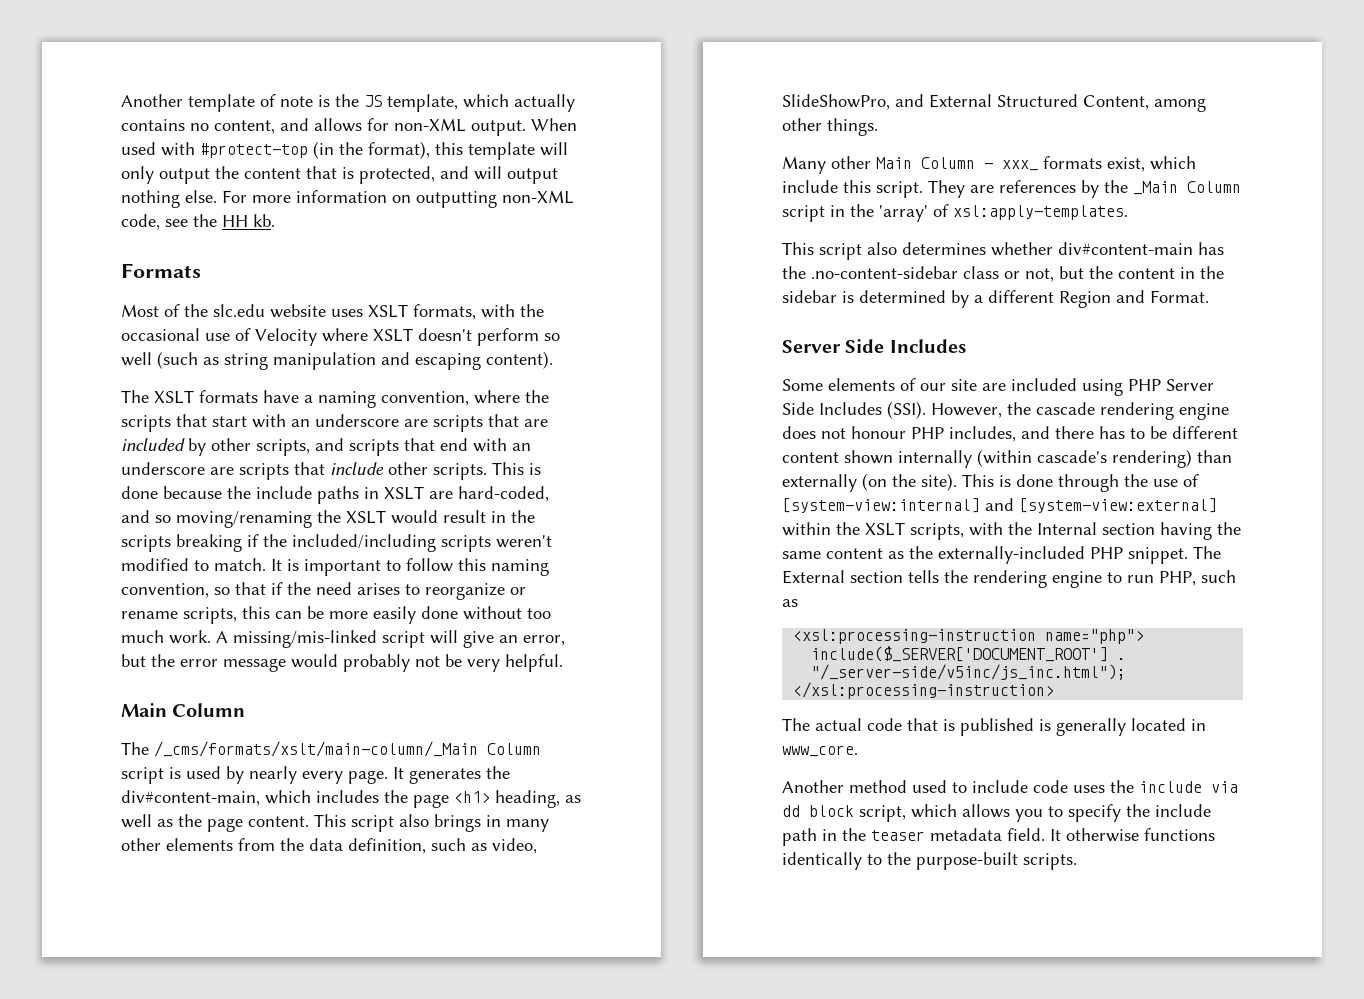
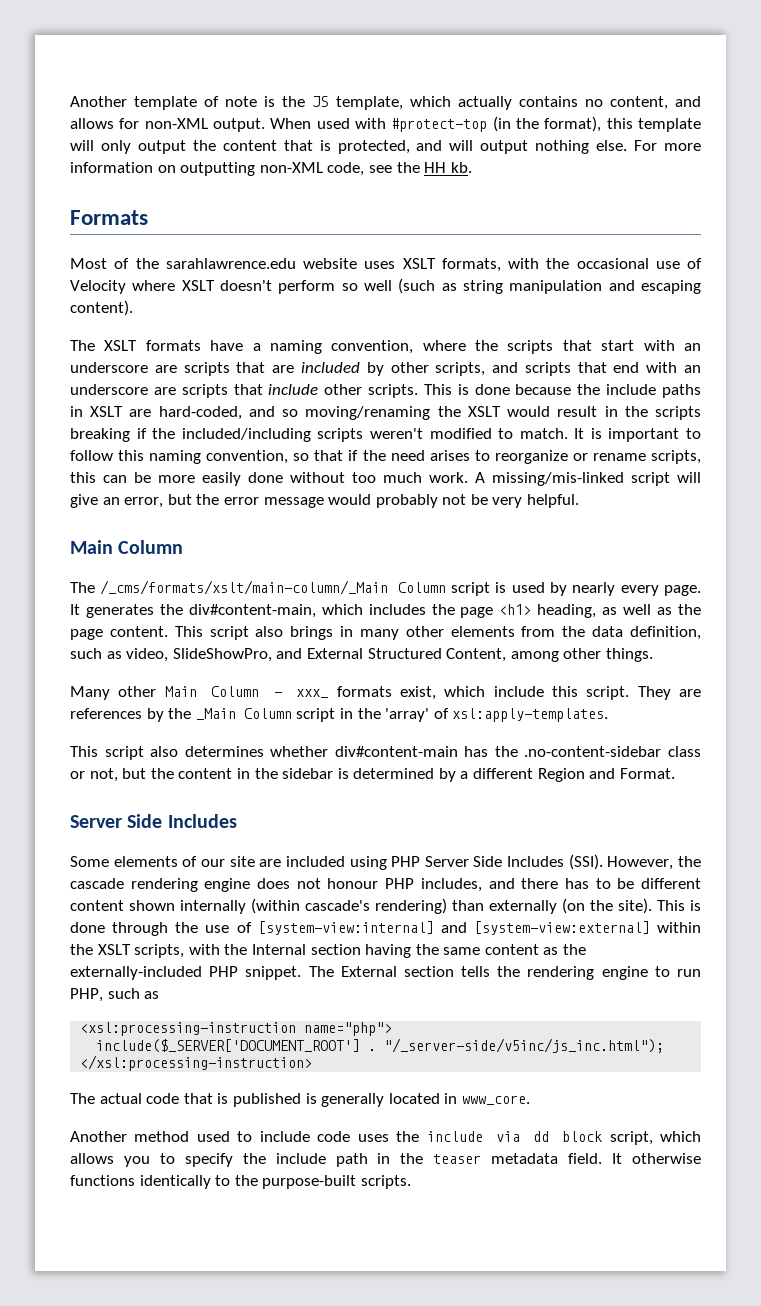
- Most of the slc.edu website uses XSLT formats, with the occasional use of Velocity where XSLT doesn't perform so well (such as string manipulation and escaping content).
+ Most of the sarahlawrence.edu website uses XSLT formats, with the occasional use of Velocity where XSLT doesn't perform so well (such as string manipulation and escaping content).

